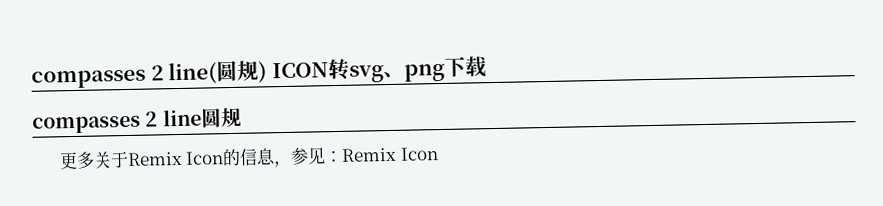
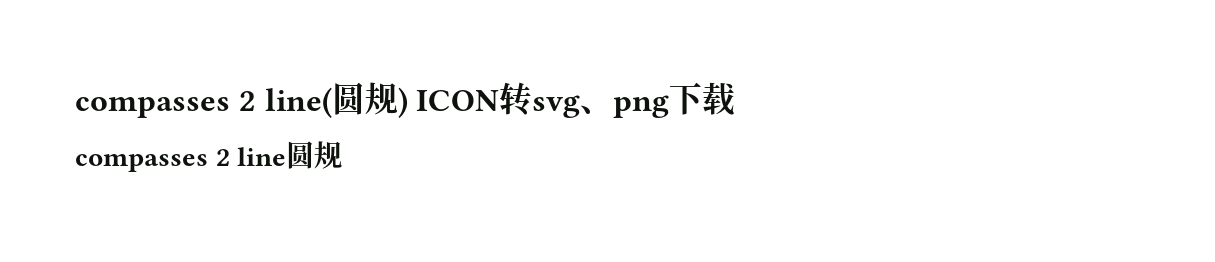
- 更多关于Remix Icon的信息，参见：Remix Icon

